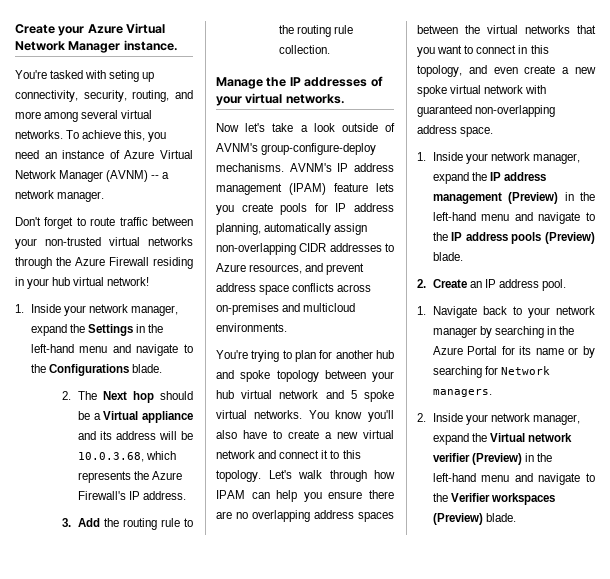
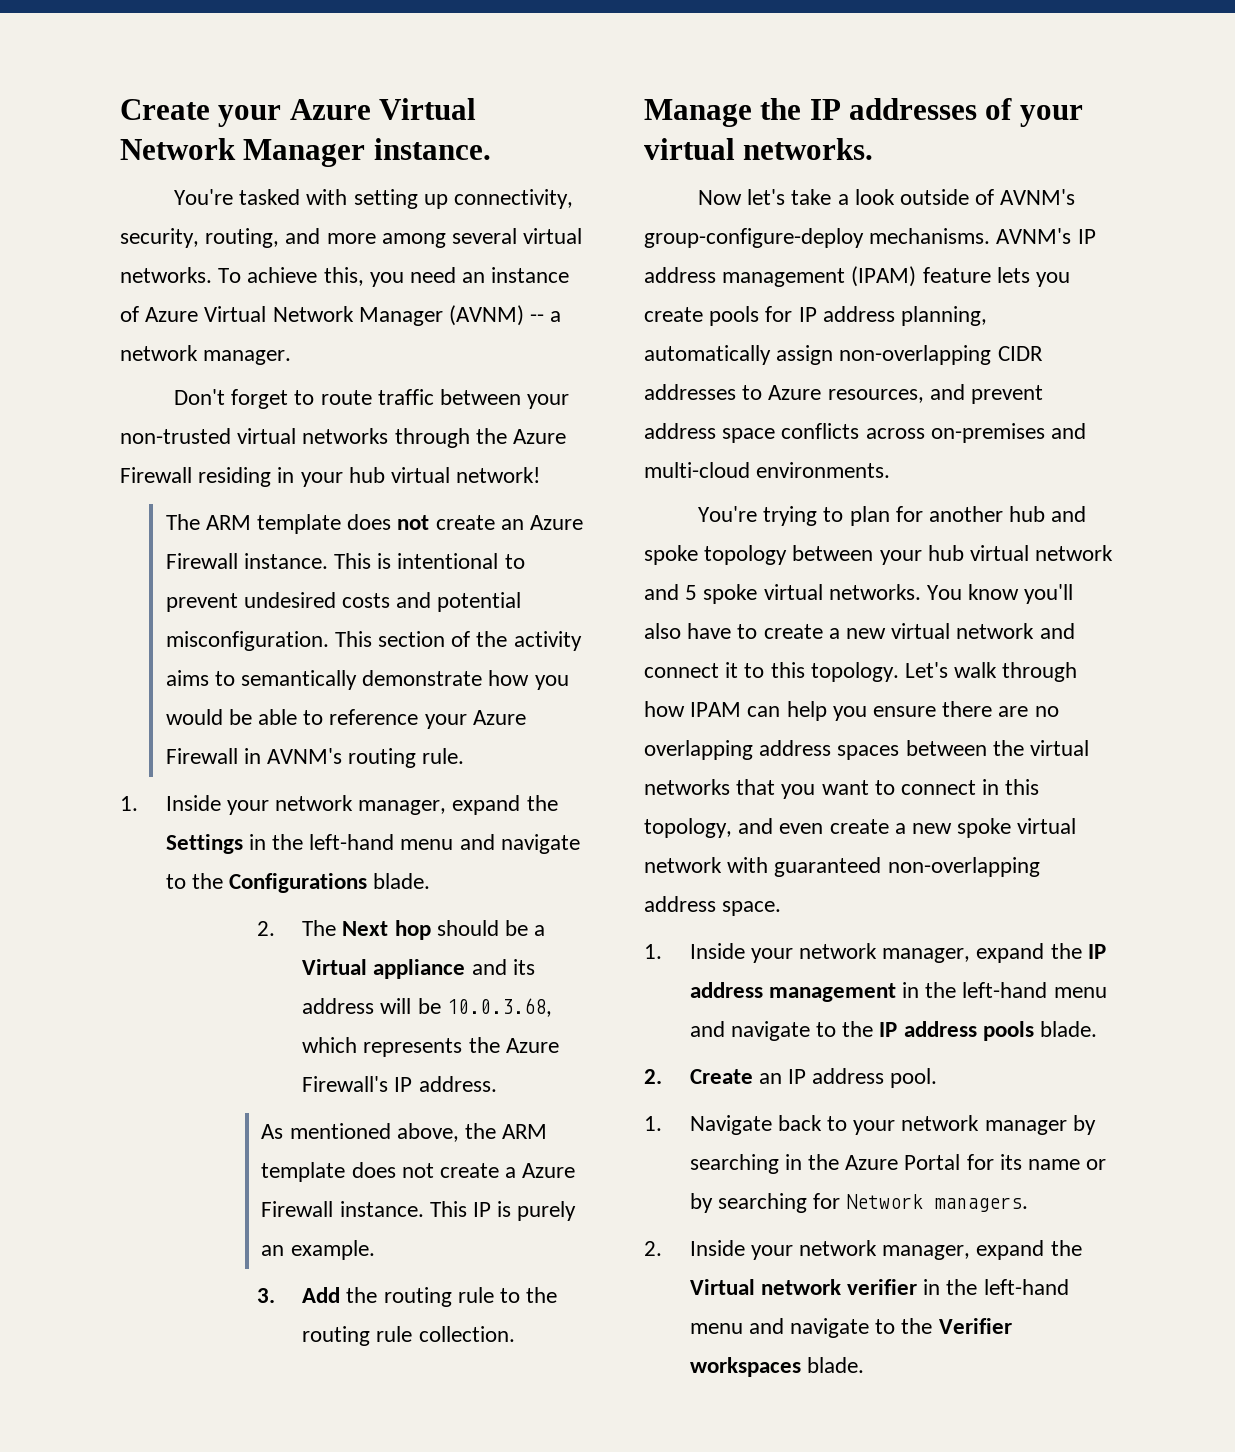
- You're tasked with seting up connectivity, security, routing, and more among several virtual networks.
+ You're tasked with setting up connectivity, security, routing, and more among several virtual networks.
+ The ARM template does not create an Azure Firewall instance. This is intentional to prevent undesired costs and potential misconfiguration. This section of the activity aims to semantically demonstrate how you would be able to reference your Azure Firewall in AVNM's routing rule.
+ As mentioned above, the ARM template does not create a Azure Firewall instance. This IP is purely an example.
- AVNM's IP address management (IPAM) feature lets you create pools for IP address planning, automatically assign non-overlapping CIDR addresses to Azure resources, and prevent address space conflicts across on-premises and multicloud environments.
+ AVNM's IP address management (IPAM) feature lets you create pools for IP address planning, automatically assign non-overlapping CIDR addresses to Azure resources, and prevent address space conflicts across on-premises and multi-cloud environments.
- 1. Inside your network manager, expand the IP address management (Preview) in the left-hand menu and navigate to the IP address pools (Preview) blade.
+ 1. Inside your network manager, expand the IP address management in the left-hand menu and navigate to the IP address pools blade.
- 2. Inside your network manager, expand the Virtual network verifier (Preview) in the left-hand menu and navigate to the Verifier workspaces (Preview) blade.
+ 2. Inside your network manager, expand the Virtual network verifier in the left-hand menu and navigate to the Verifier workspaces blade.

